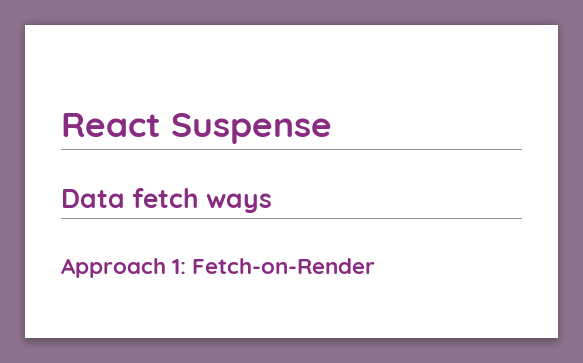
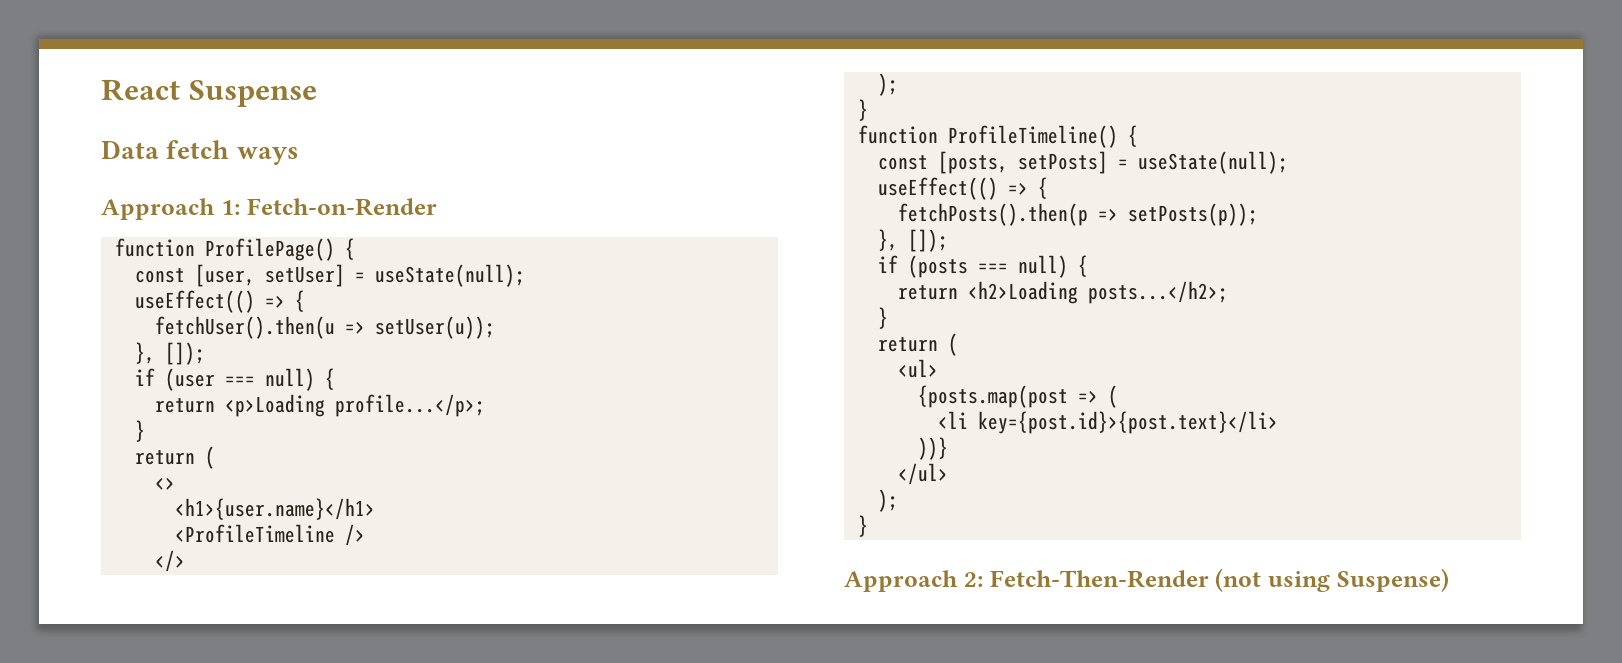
+ function ProfilePage() {
+ const [user, setUser] = useState(null);
+ useEffect(() => {
+ fetchUser().then(u => setUser(u));
+ }, []);
+ if (user === null) {
+ return <p>Loading profile...</p>;
+ }
+ return (
+ <>
+ <h1>{user.name}</h1>
+ <ProfileTimeline />
+ </>
+ );
+ }
+ function ProfileTimeline() {
+ const [posts, setPosts] = useState(null);
+ useEffect(() => {
+ fetchPosts().then(p => setPosts(p));
+ }, []);
+ if (posts === null) {
+ return <h2>Loading posts...</h2>;
+ }
+ return (
+ <ul>
+ {posts.map(post => (
+ <li key={post.id}>{post.text}</li>
+ ))}
+ </ul>
+ );
+ }
+ Approach 2: Fetch-Then-Render (not using Suspense)

